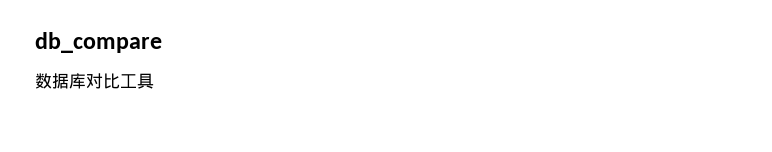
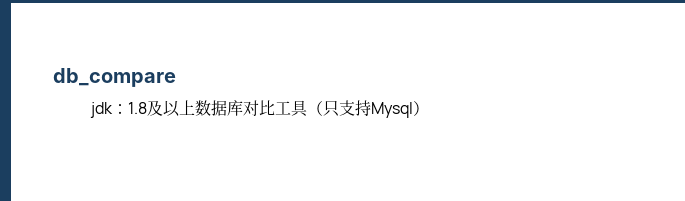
- 数据库对比工具
+ jdk：1.8及以上数据库对比工具（只支持Mysql）

